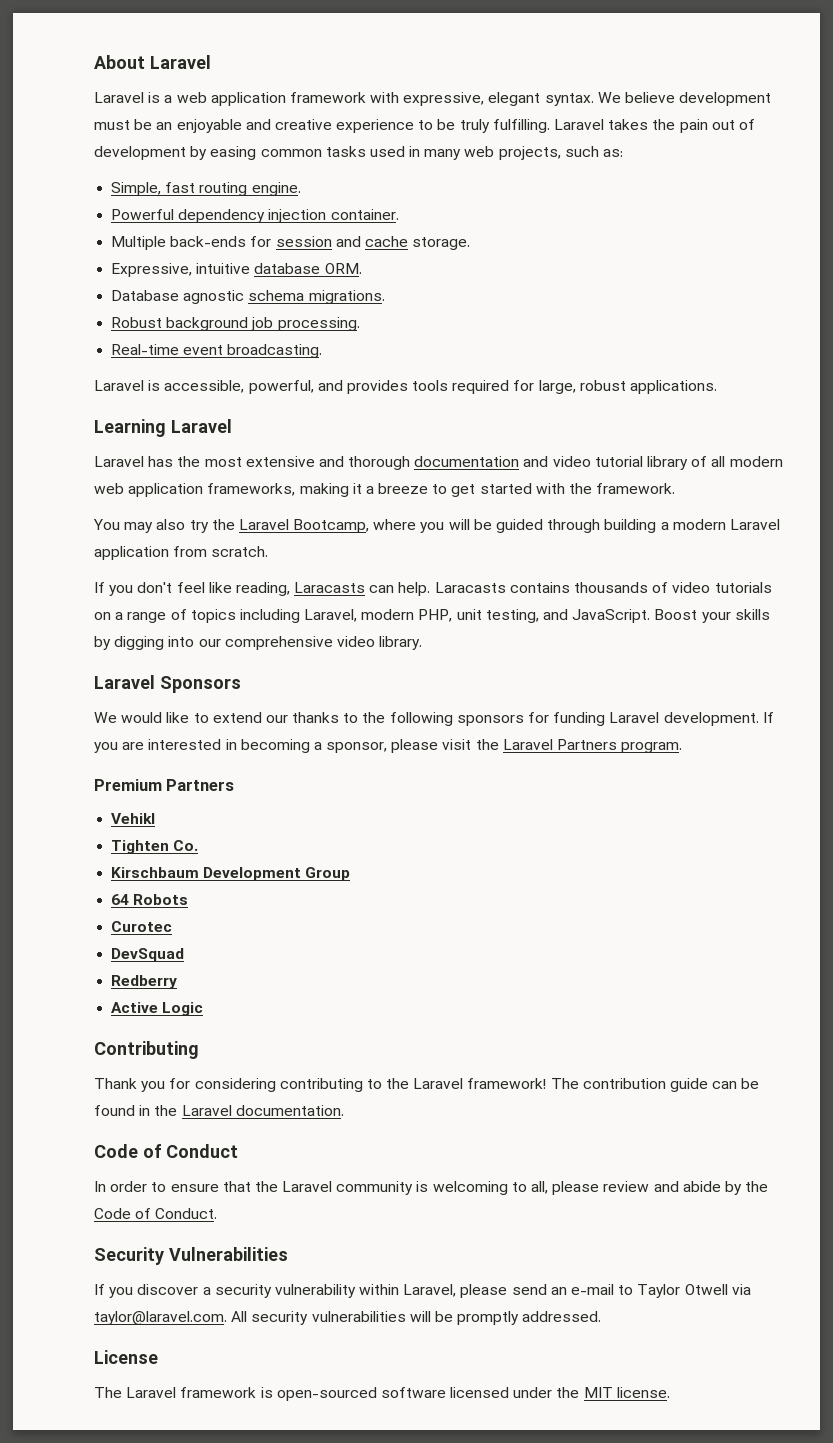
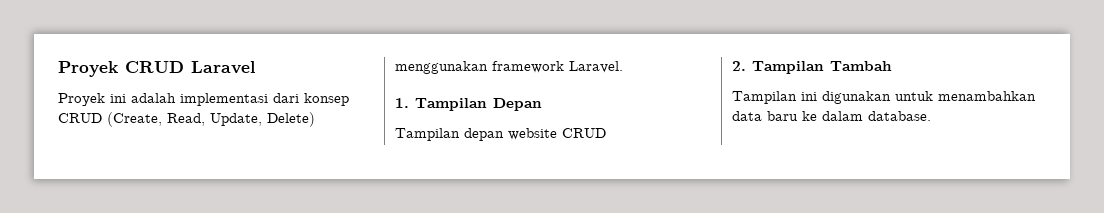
- About Laravel
- Laravel is a web application framework with expressive, elegant syntax. We believe development must be an enjoyable and creative experience to be truly fulfilling. Laravel takes the pain out of development by easing common tasks used in many web projects, such as:
- Simple, fast routing engine.
- Powerful dependency injection container.
- Multiple back-ends for session and cache storage.
- Expressive, intuitive database ORM.
- Database agnostic schema migrations.
- Robust background job processing.
- Real-time event broadcasting.
- Laravel is accessible, powerful, and provides tools required for large, robust applications.
- Learning Laravel
- Laravel has the most extensive and thorough documentation and video tutorial library of all modern web application frameworks, making it a breeze to get started with the framework.
- You may also try the Laravel Bootcamp, where you will be guided through building a modern Laravel application from scratch.
- If you don't feel like reading, Laracasts can help. Laracasts contains thousands of video tutorials on a range of topics including Laravel, modern PHP, unit testing, and JavaScript. Boost your skills by digging into our comprehensive video library.
- Laravel Sponsors
- We would like to extend our thanks to the following sponsors for funding Laravel development. If you are interested in becoming a sponsor, please visit the Laravel Partners program.
- Premium Partners
- Vehikl
- Tighten Co.
- Kirschbaum Development Group
- 64 Robots
- Curotec
- DevSquad
- Redberry
- Active Logic
- Contributing
- Thank you for considering contributing to the Laravel framework! The contribution guide can be found in the Laravel documentation.
- Code of Conduct
- In order to ensure that the Laravel community is welcoming to all, please review and abide by the Code of Conduct.
- Security Vulnerabilities
- If you discover a security vulnerability within Laravel, please send an e-mail to Taylor Otwell via taylor@laravel.com. All security vulnerabilities will be promptly addressed.
- License
- The Laravel framework is open-sourced software licensed under the MIT license.
+ Proyek CRUD Laravel
+ Proyek ini adalah implementasi dari konsep CRUD (Create, Read, Update, Delete) menggunakan framework Laravel.
+ 1. Tampilan Depan
+ Tampilan depan website CRUD
+ 2. Tampilan Tambah
+ Tampilan ini digunakan untuk menambahkan data baru ke dalam database.

